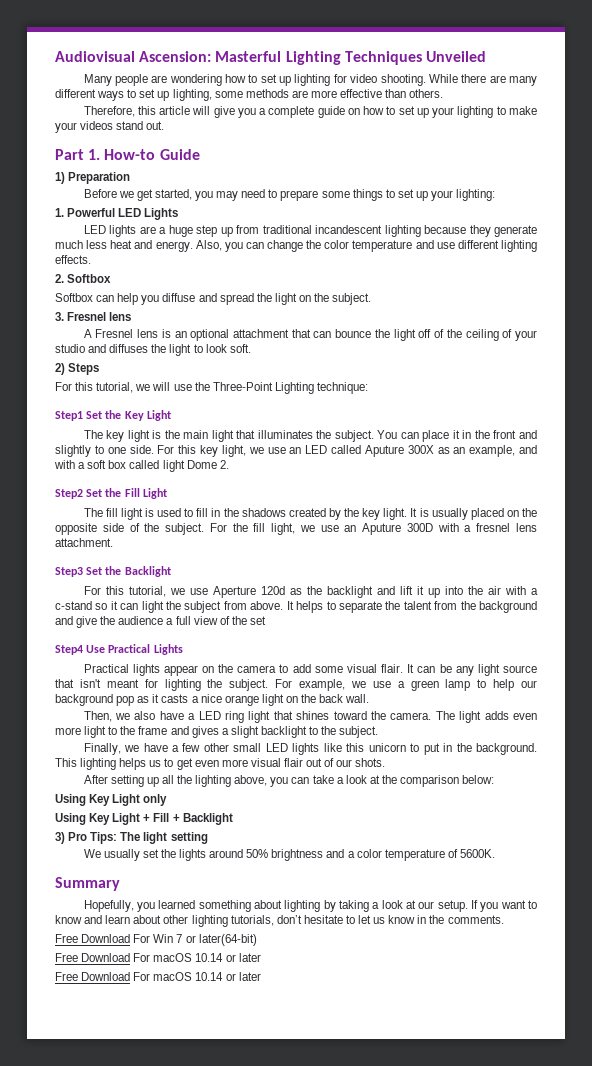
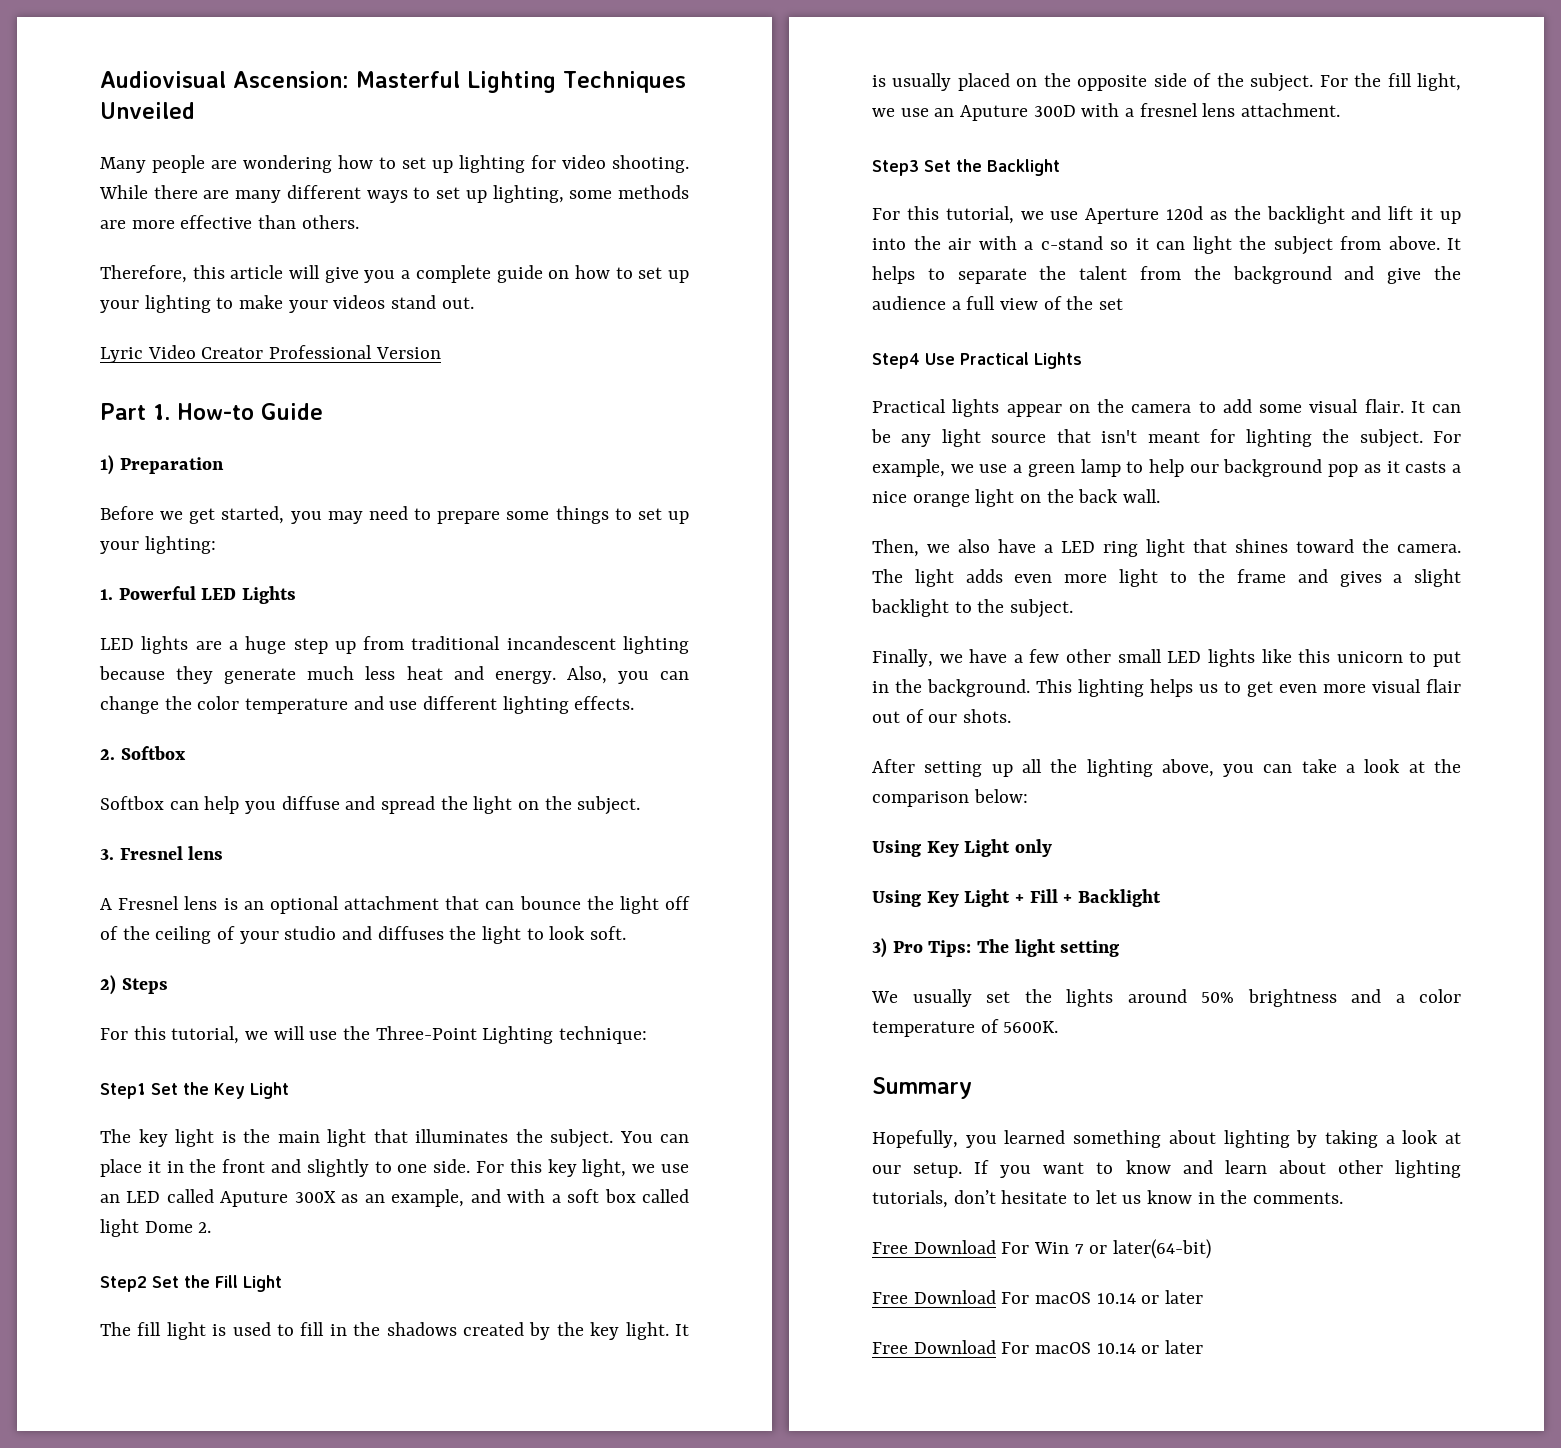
+ Lyric Video Creator Professional Version

